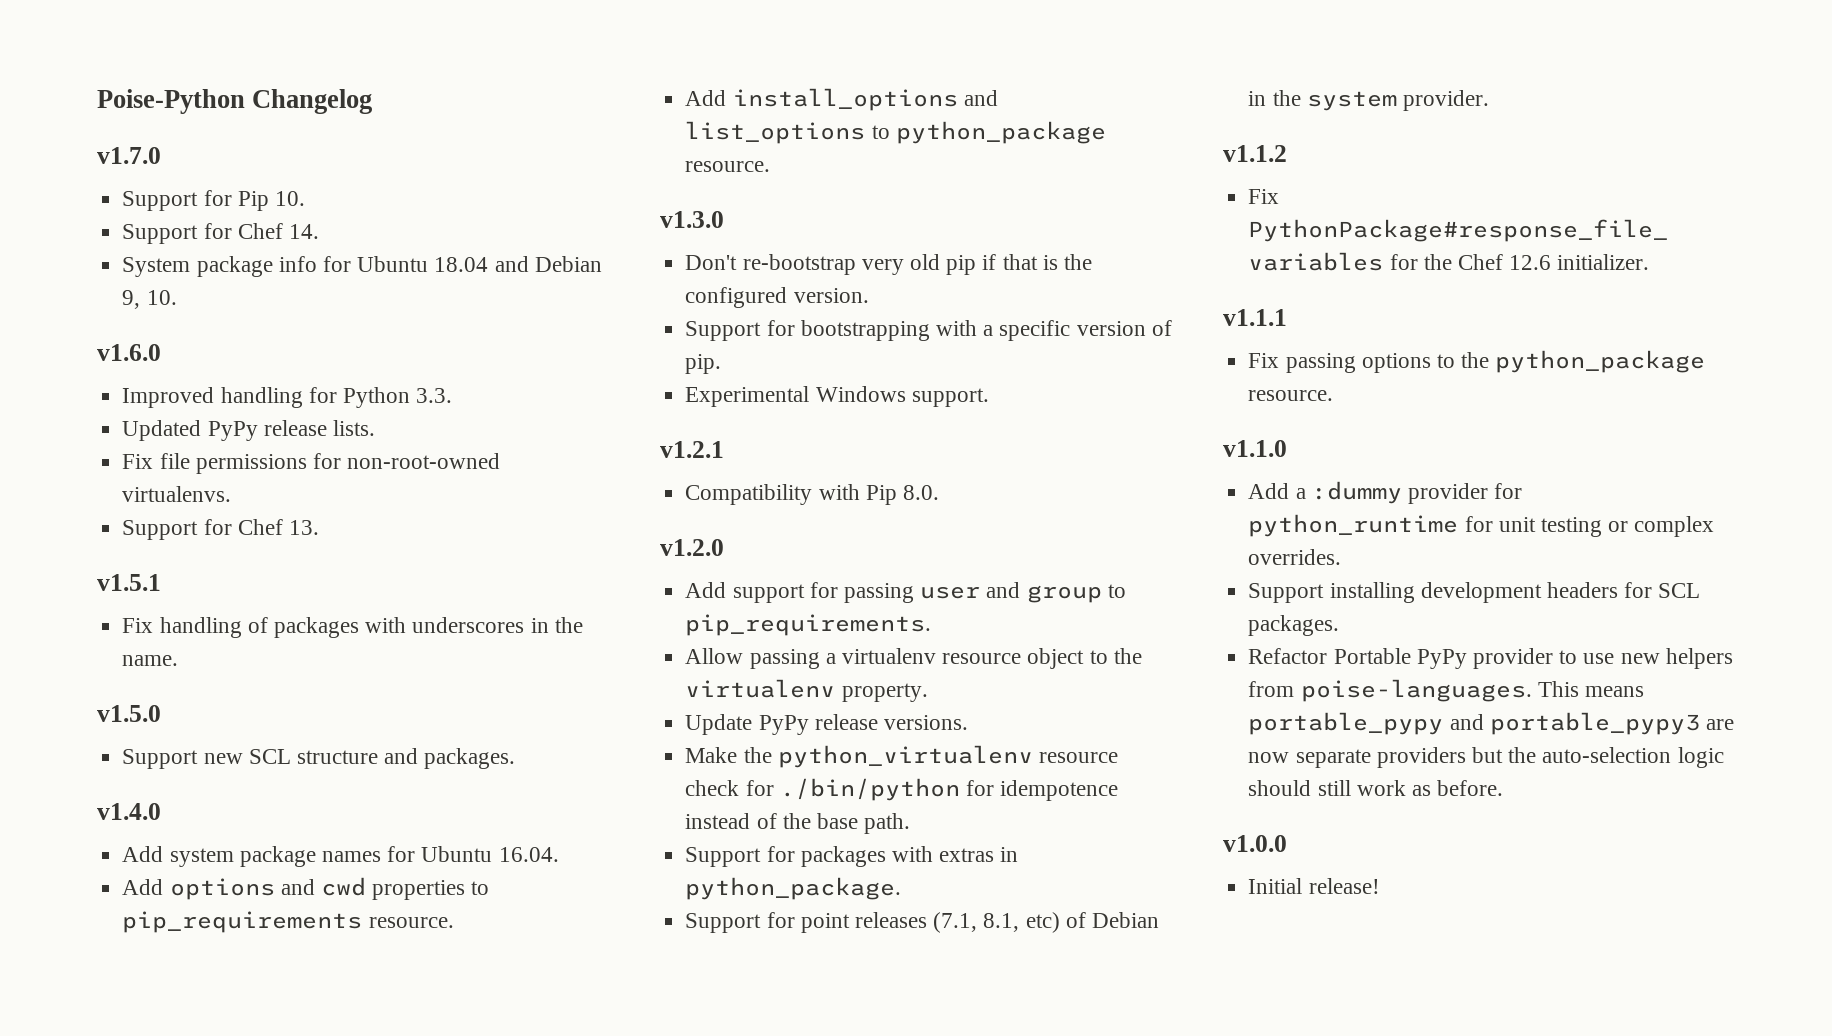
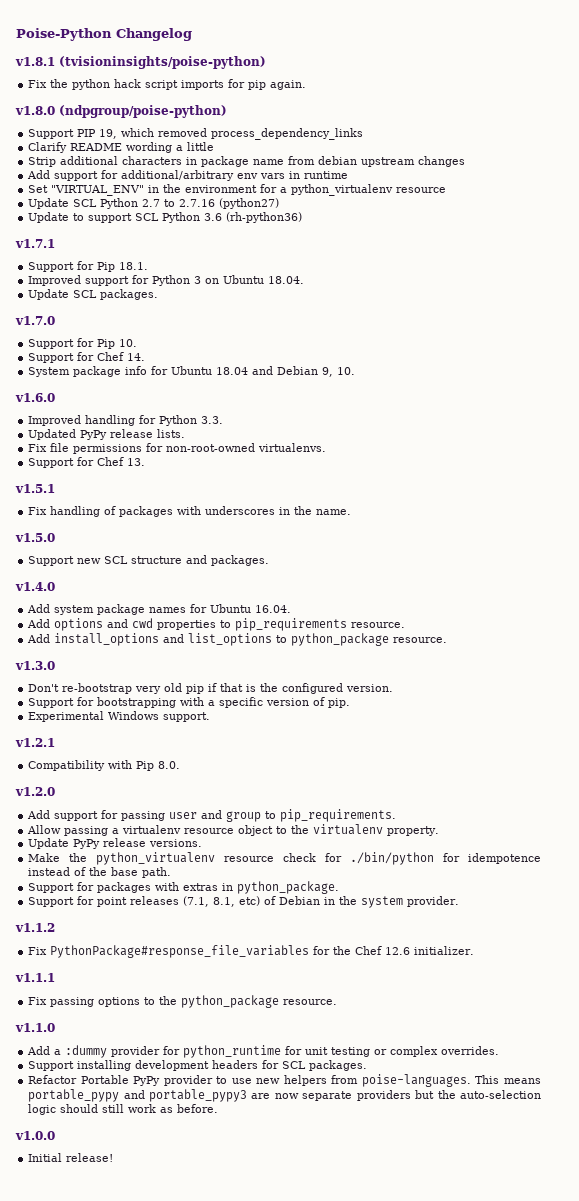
+ v1.8.1 (tvisioninsights/poise-python)
+ Fix the python hack script imports for pip again.
+ v1.8.0 (ndpgroup/poise-python)
+ Support PIP 19, which removed process_dependency_links
+ Clarify README wording a little
+ Strip additional characters in package name from debian upstream changes
+ Add support for additional/arbitrary env vars in runtime
+ Set "VIRTUAL_ENV" in the environment for a python_virtualenv resource
+ Update SCL Python 2.7 to 2.7.16 (python27)
+ Update to support SCL Python 3.6 (rh-python36)
+ v1.7.1
+ Support for Pip 18.1.
+ Improved support for Python 3 on Ubuntu 18.04.
+ Update SCL packages.

